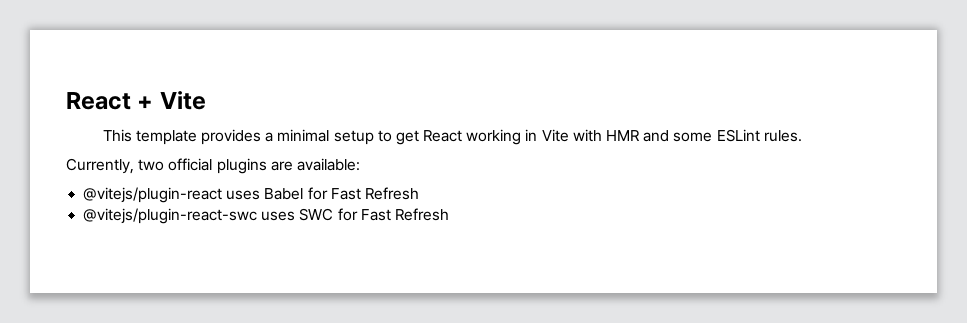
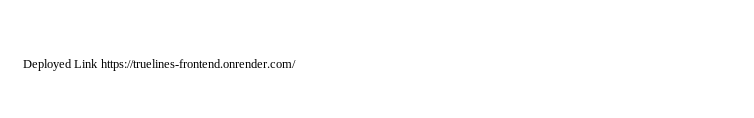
- React + Vite
- This template provides a minimal setup to get React working in Vite with HMR and some ESLint rules.
- Currently, two official plugins are available:
- @vitejs/plugin-react uses Babel for Fast Refresh
- @vitejs/plugin-react-swc uses SWC for Fast Refresh
+ Deployed Link https://truelines-frontend.onrender.com/

